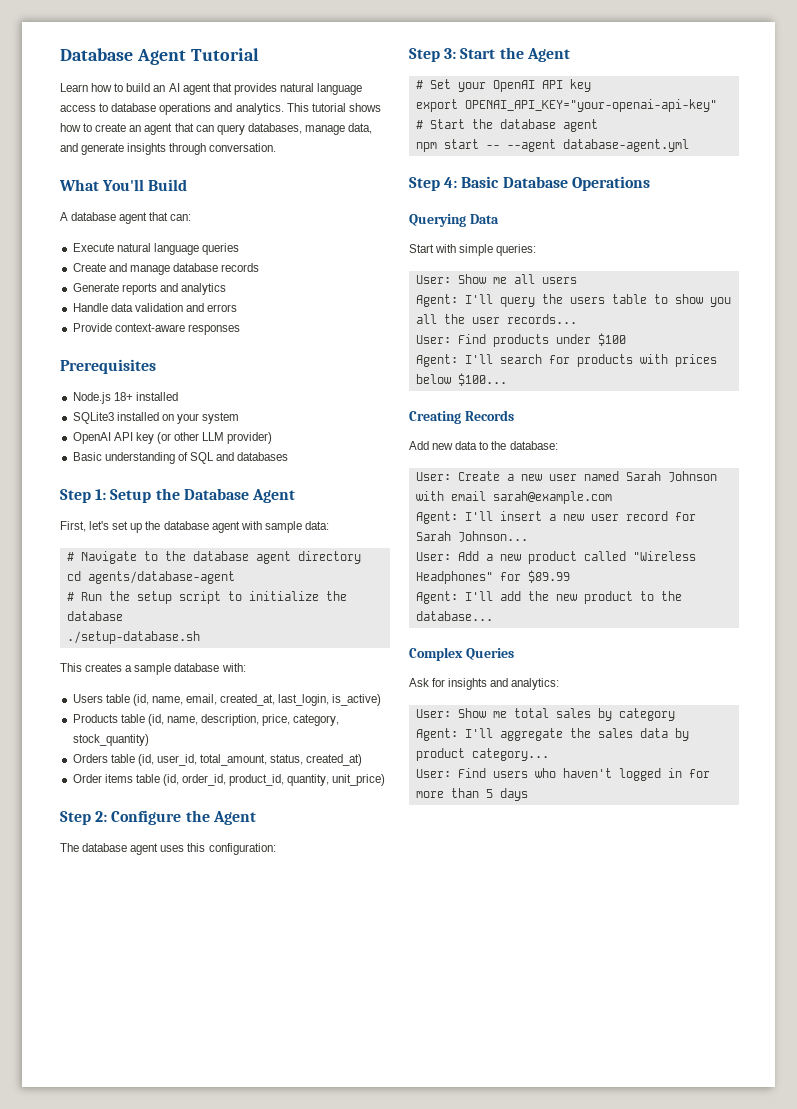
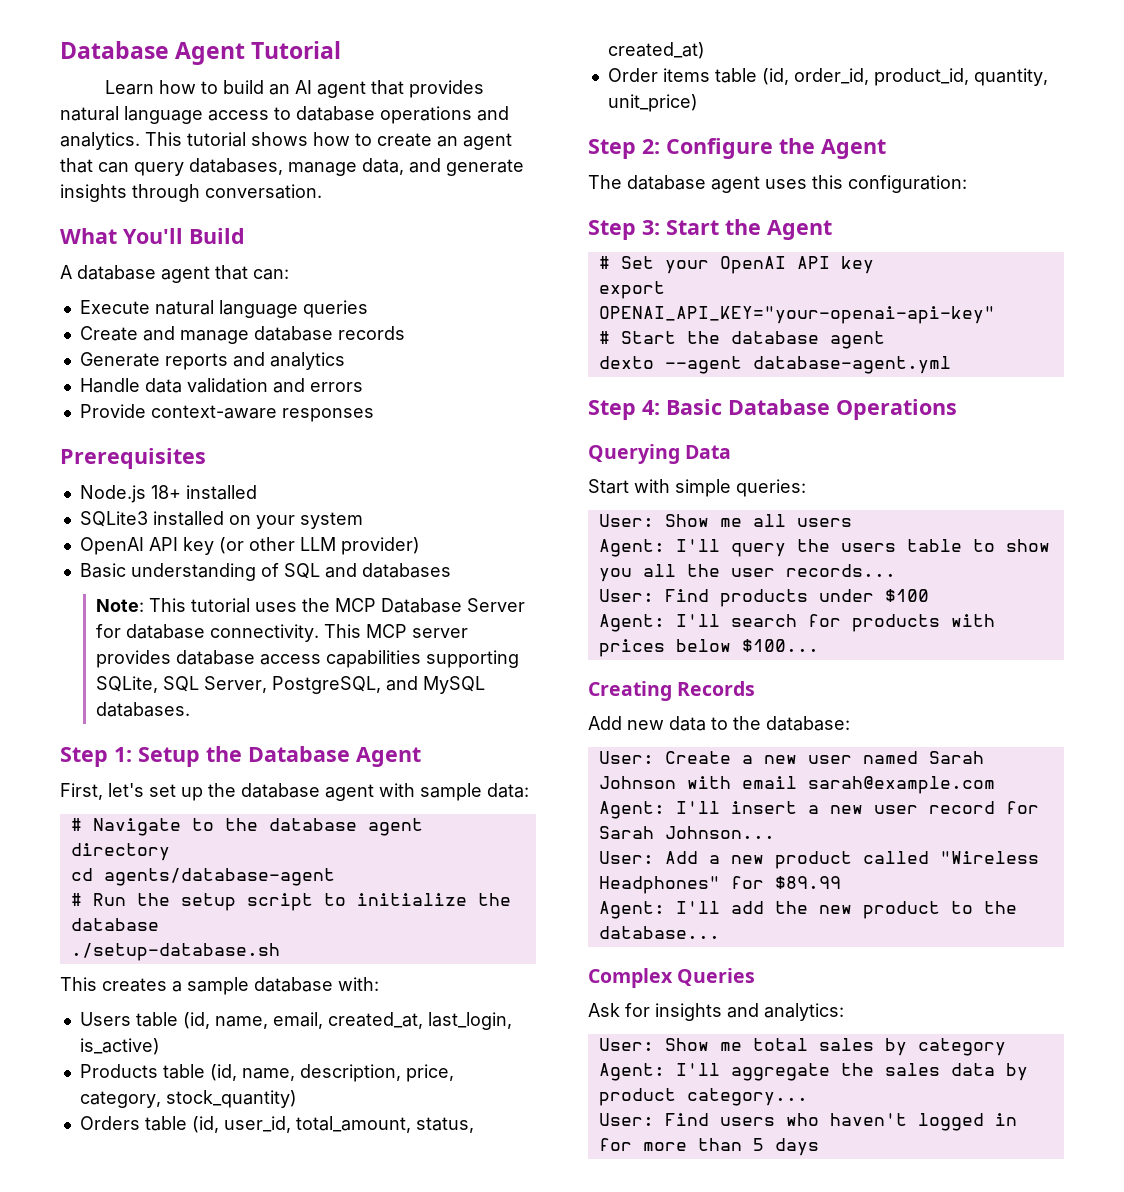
+ Note: This tutorial uses the MCP Database Server for database connectivity. This MCP server provides database access capabilities supporting SQLite, SQL Server, PostgreSQL, and MySQL databases.
- npm start -- --agent database-agent.yml
+ dexto --agent database-agent.yml

